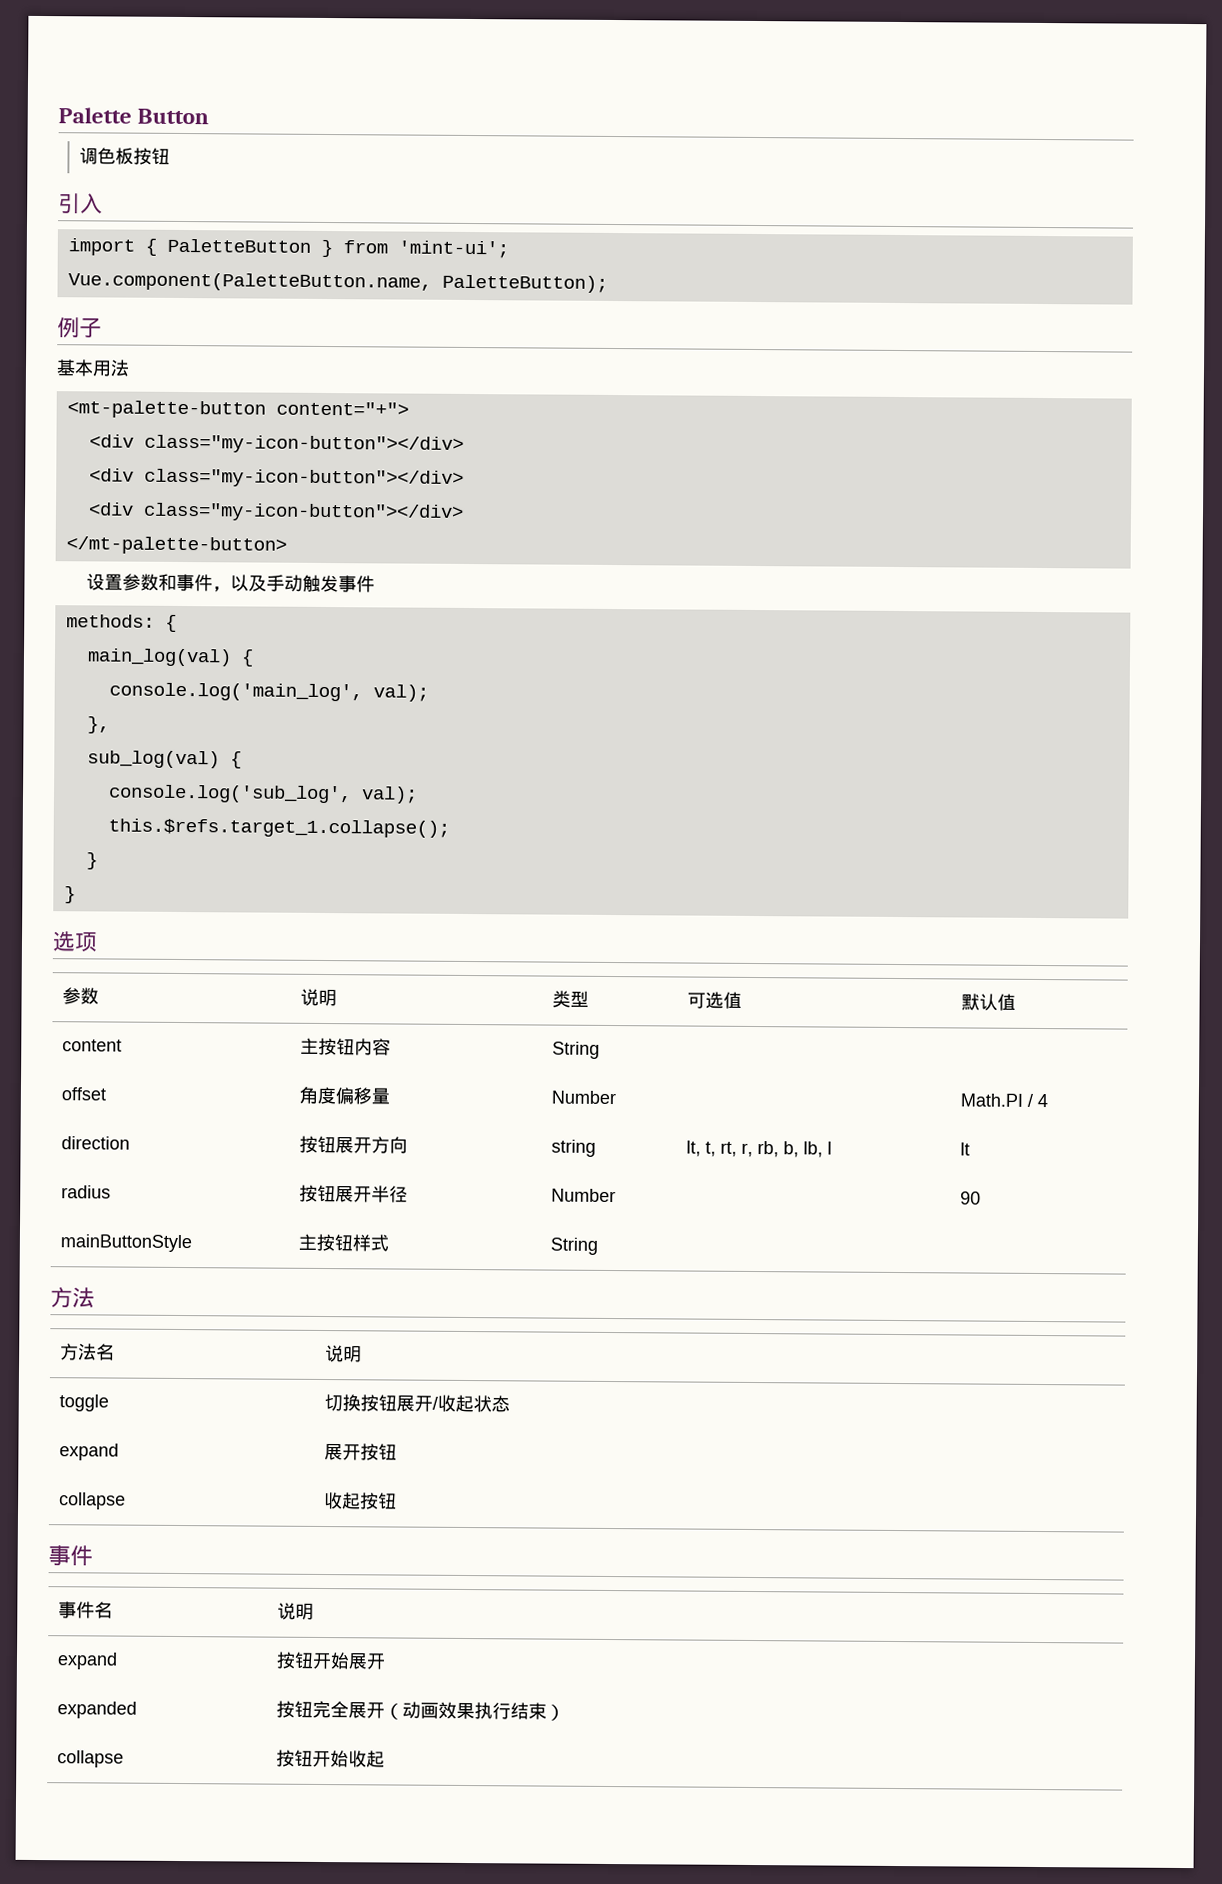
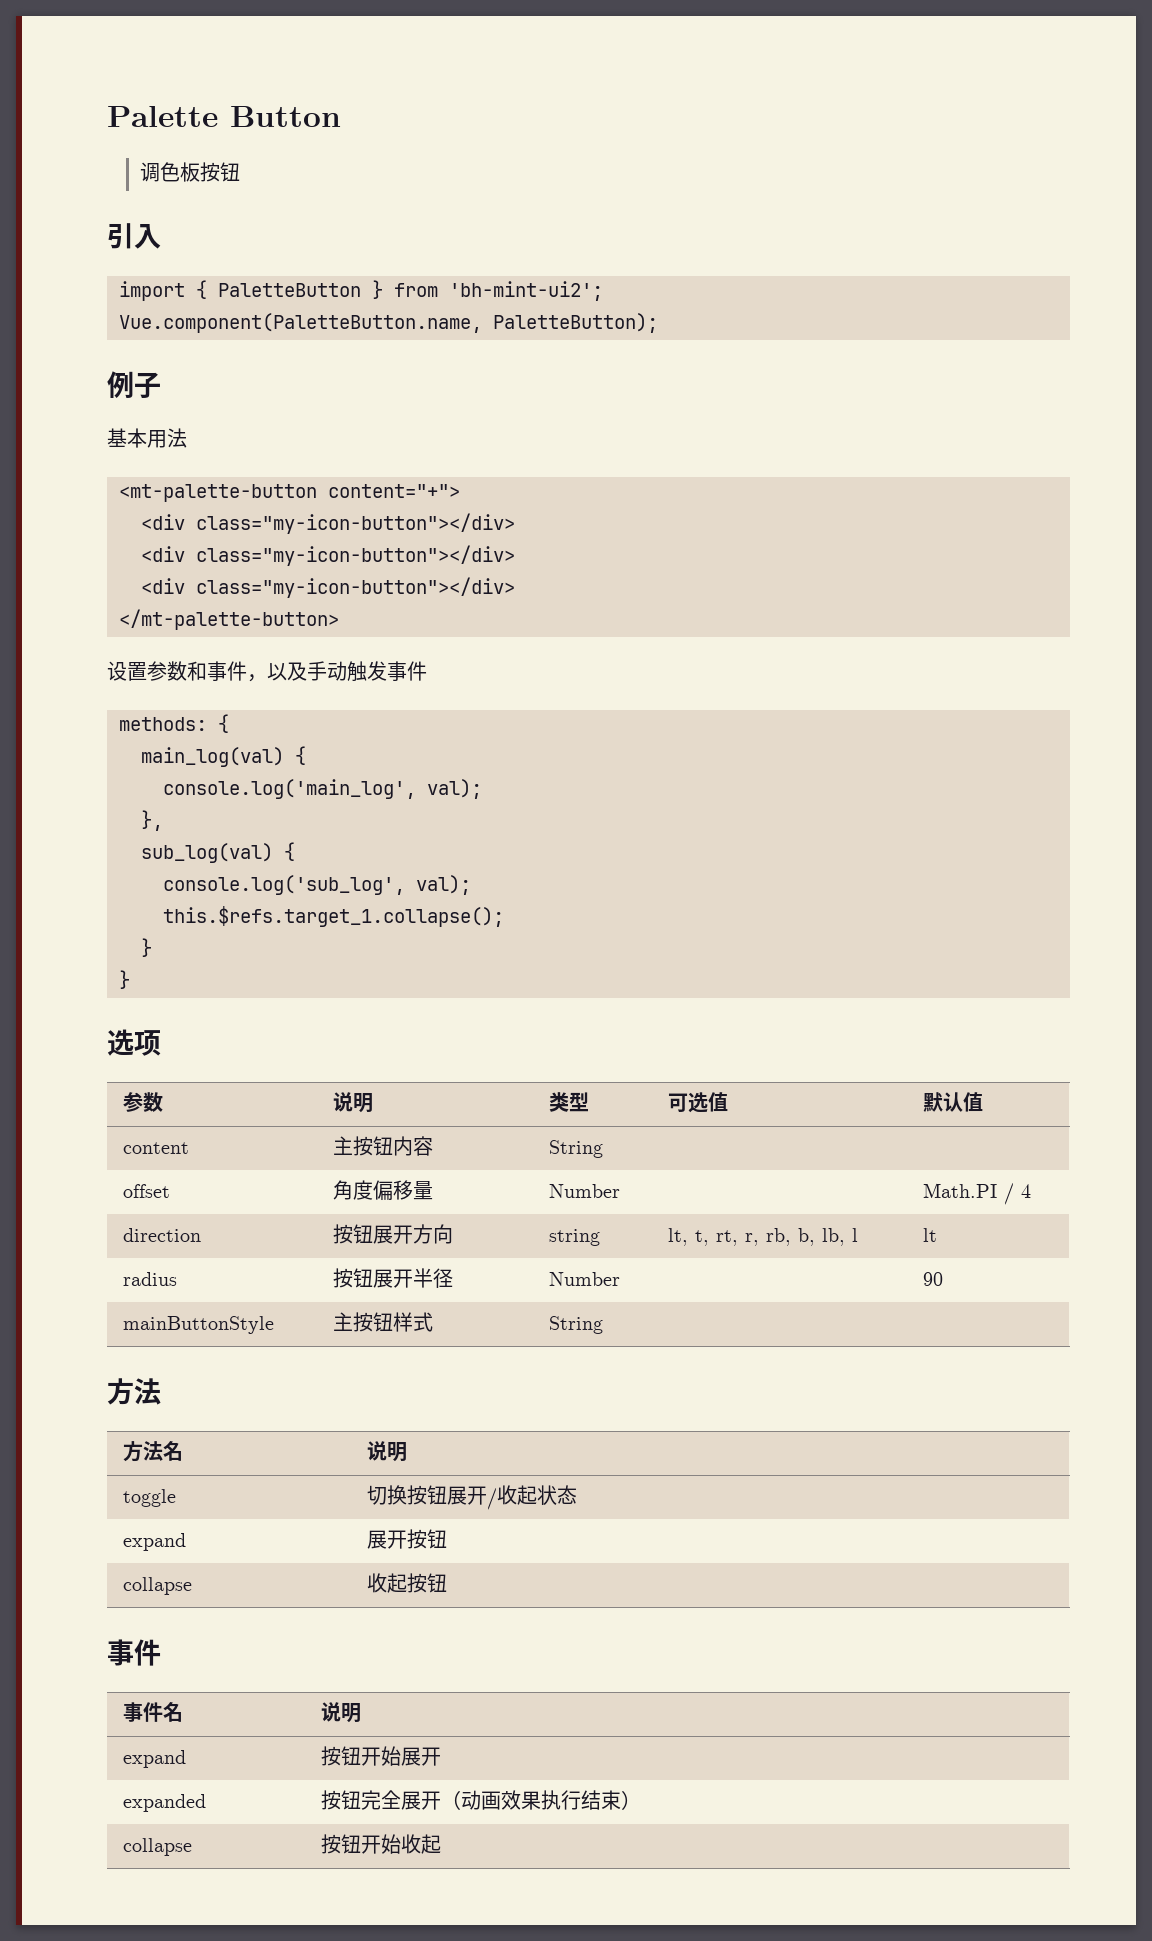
- import { PaletteButton } from 'mint-ui';
+ import { PaletteButton } from 'bh-mint-ui2';

